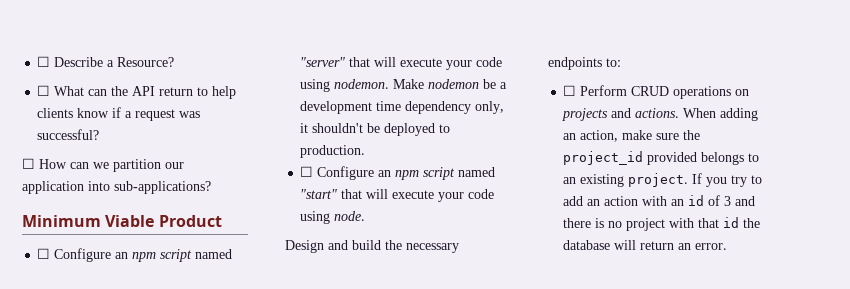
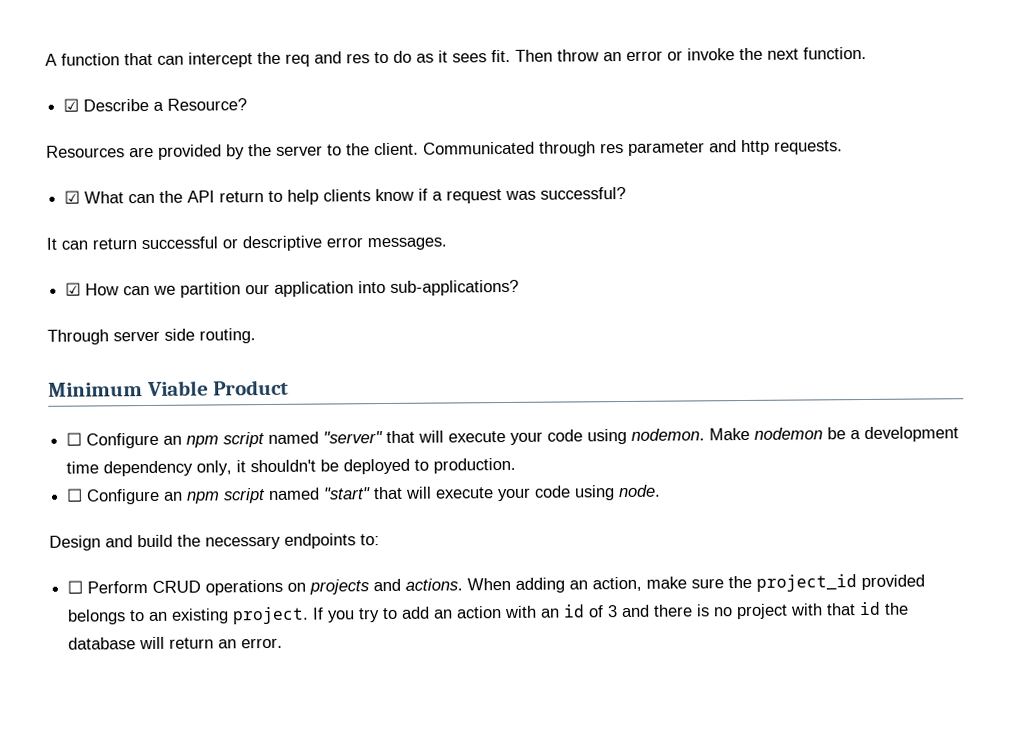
- ☐ Describe a Resource?
- ☐ What can the API return to help clients know if a request was successful?
+ A function that can intercept the req and res to do as it sees fit. Then throw an error or invoke the next function.
+ ☑ Describe a Resource?
+ Resources are provided by the server to the client. Communicated through res parameter and http requests.
+ ☑ What can the API return to help clients know if a request was successful?
- ☐ How can we partition our application into sub-applications?
+ It can return successful or descriptive error messages.
+ ☑ How can we partition our application into sub-applications?
+ Through server side routing.

